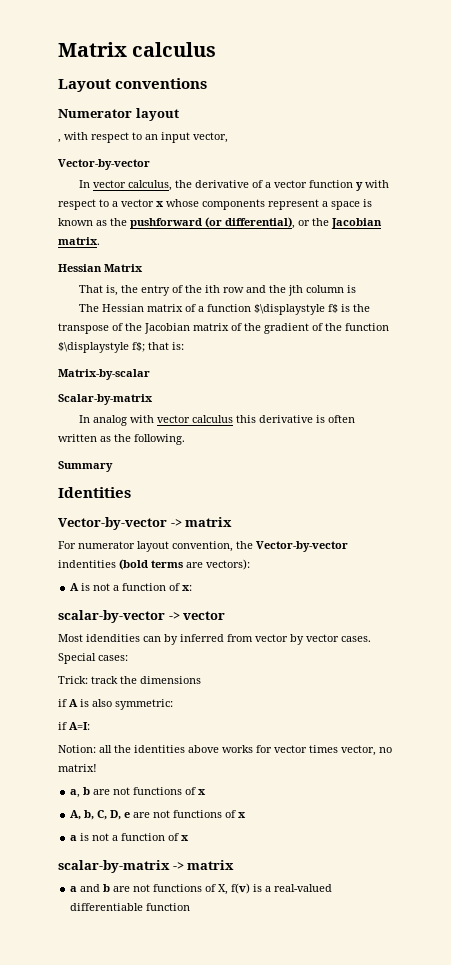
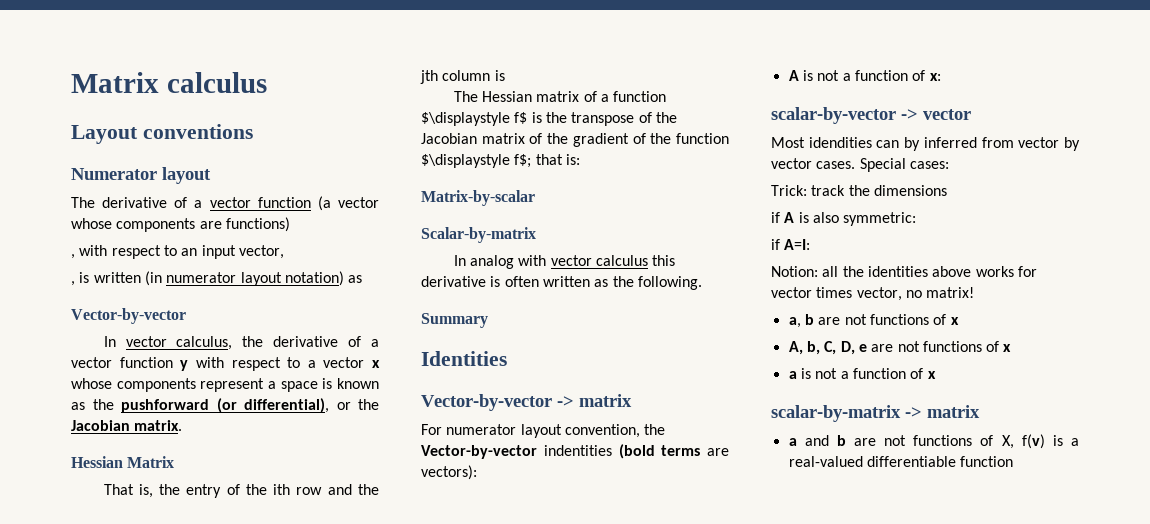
+ The derivative of a vector function (a vector whose components are functions)
+ , is written (in numerator layout notation) as

